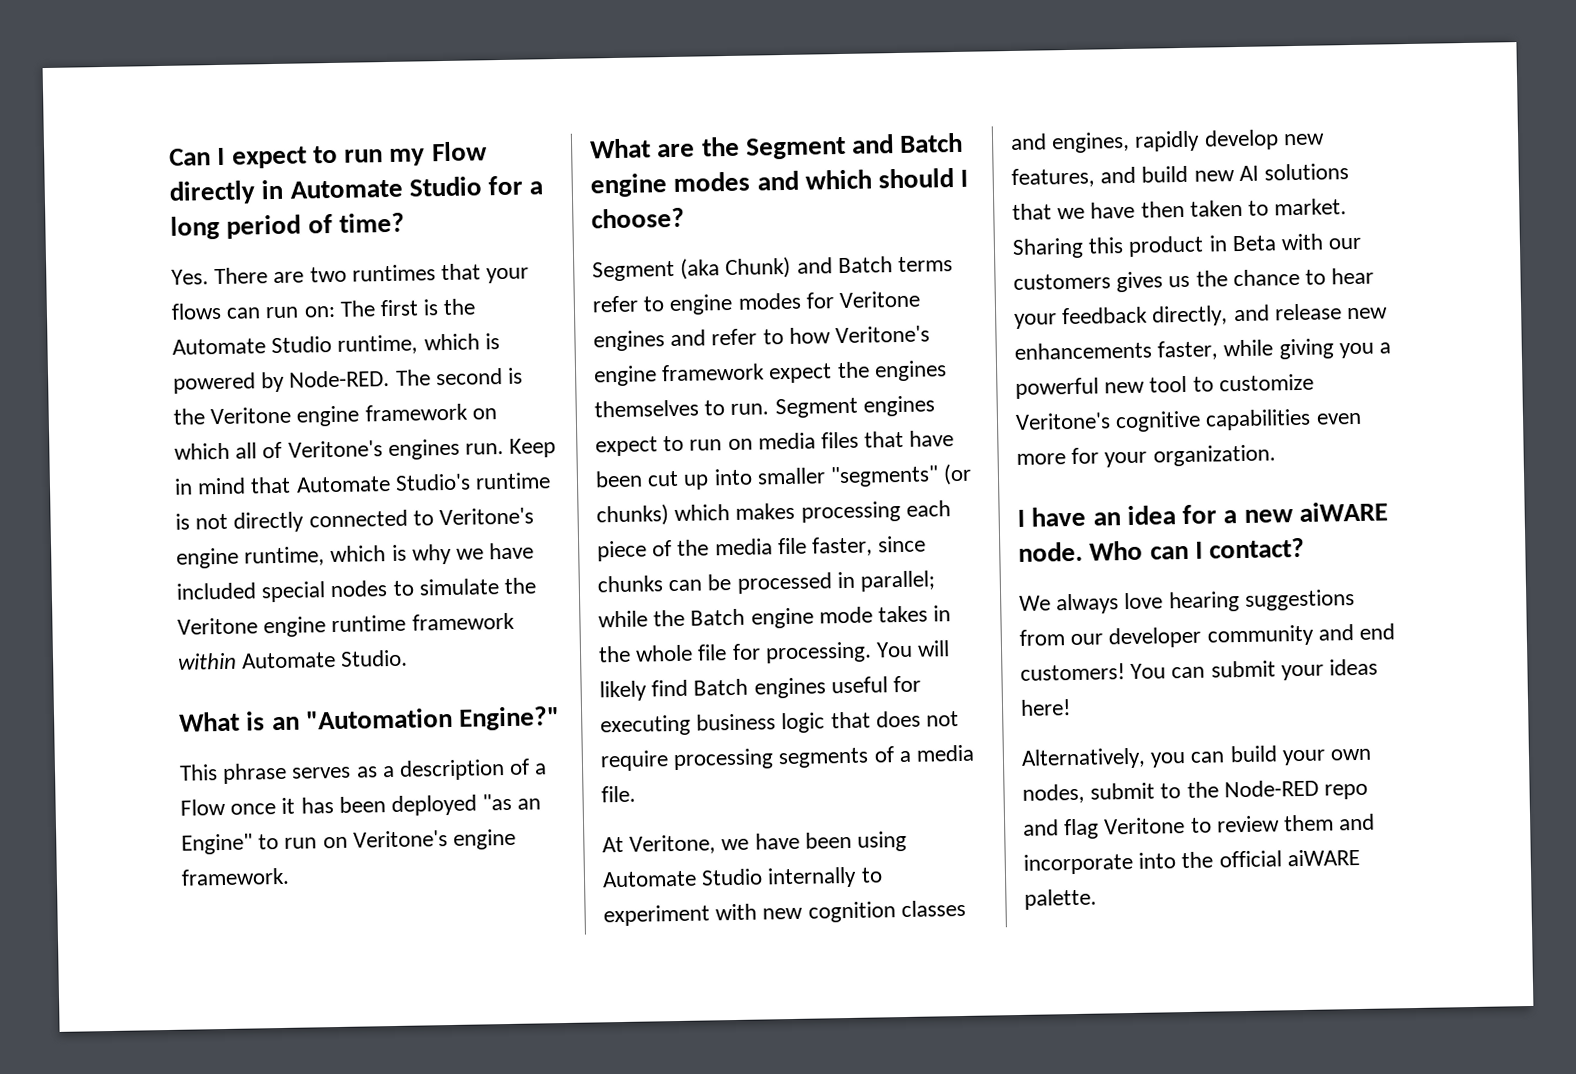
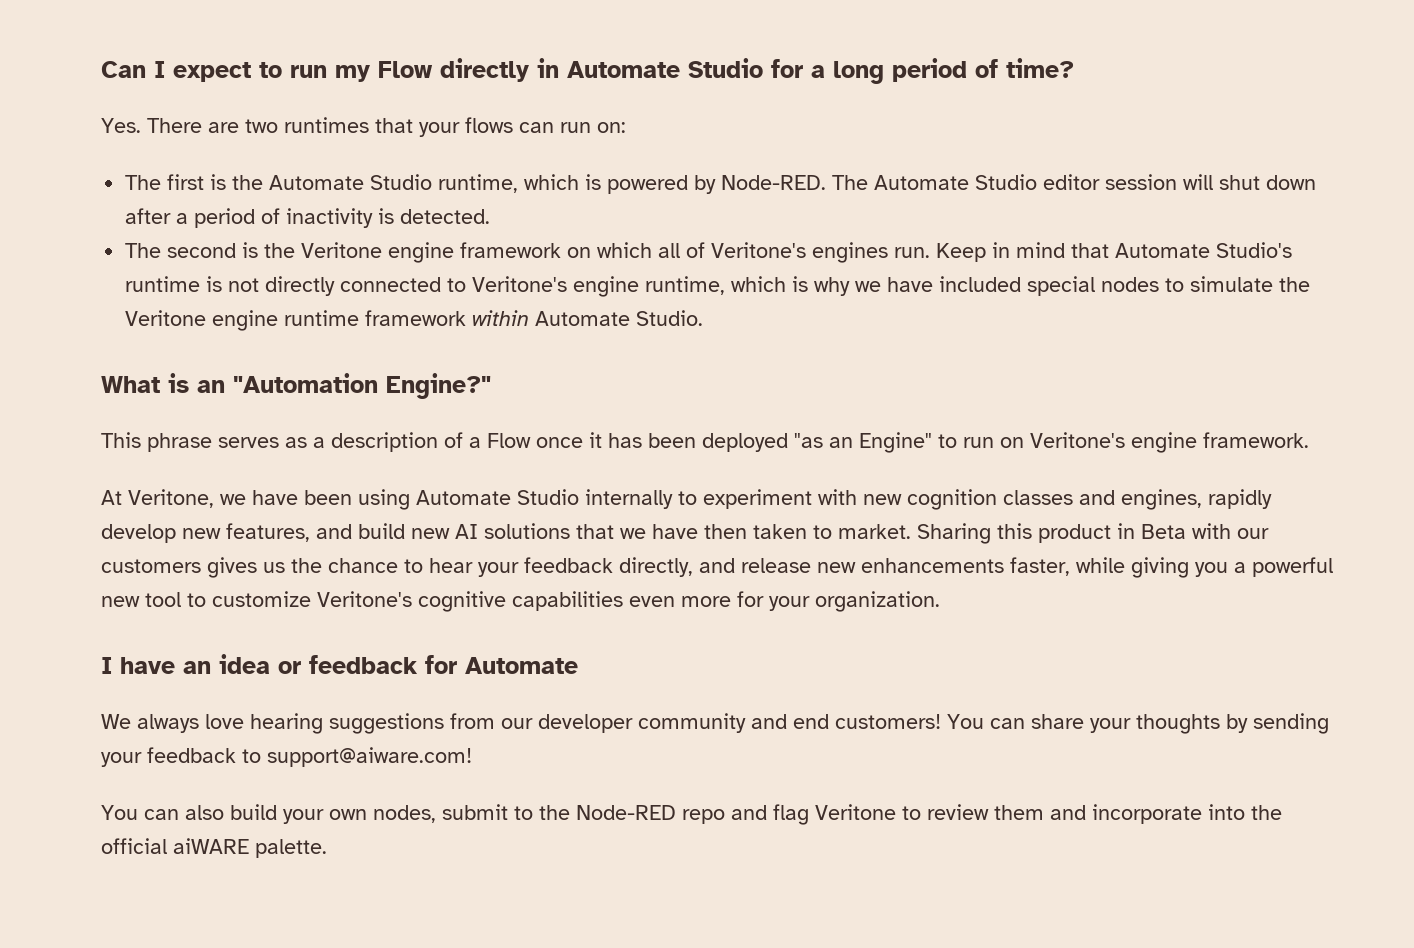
- Yes. There are two runtimes that your flows can run on: The first is the Automate Studio runtime, which is powered by Node-RED.
+ Yes. There are two runtimes that your flows can run on:
+ The first is the Automate Studio runtime, which is powered by Node-RED.
+ The Automate Studio editor session will shut down after a period of inactivity is detected.
- What are the Segment and Batch engine modes and which should I choose?
- Segment (aka Chunk) and Batch terms refer to engine modes for Veritone engines and refer to how Veritone's engine framework expect the engines themselves to run. Segment engines expect to run on media files that have been cut up into smaller "segments" (or chunks) which makes processing each piece of the media file faster, since chunks can be processed in parallel; while the Batch engine mode takes in the whole file for processing. You will likely find Batch engines useful for executing business logic that does not require processing segments of a media file.
- I have an idea for a new aiWARE node. Who can I contact?
+ I have an idea or feedback for Automate
- You can submit your ideas here!
- Alternatively, you can build your own nodes, submit to the Node-RED repo and flag Veritone to review them and incorporate into the official aiWARE palette.
+ You can share your thoughts by sending your feedback to support@aiware.com!
+ You can also build your own nodes, submit to the Node-RED repo and flag Veritone to review them and incorporate into the official aiWARE palette.

